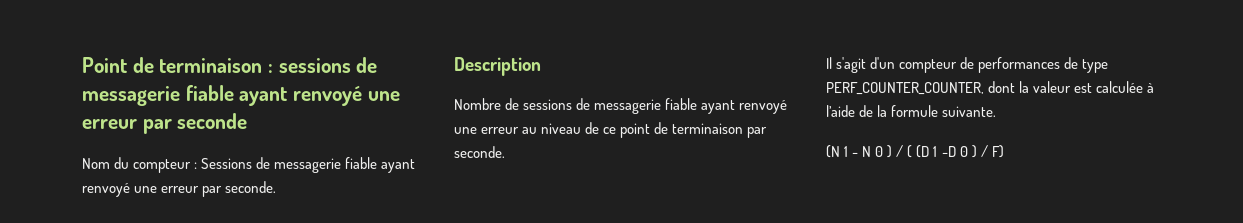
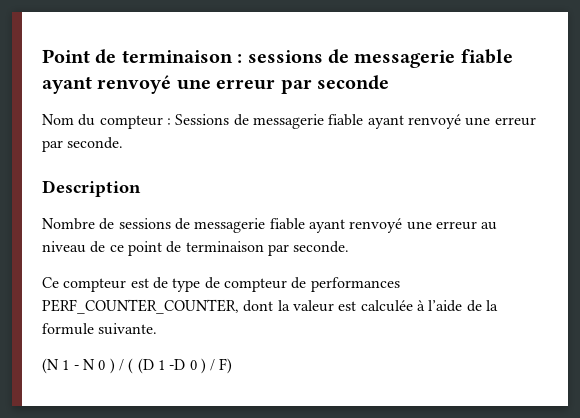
- Il s'agit d'un compteur de performances de type PERF_COUNTER_COUNTER, dont la valeur est calculée à l’aide de la formule suivante.
+ Ce compteur est de type de compteur de performances PERF_COUNTER_COUNTER, dont la valeur est calculée à l’aide de la formule suivante.

